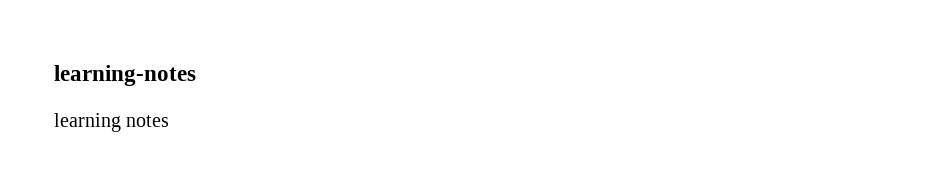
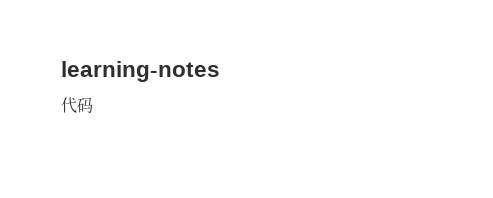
- learning notes
+ 代码

